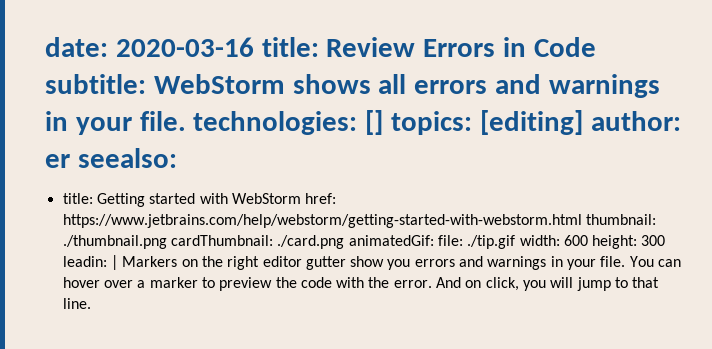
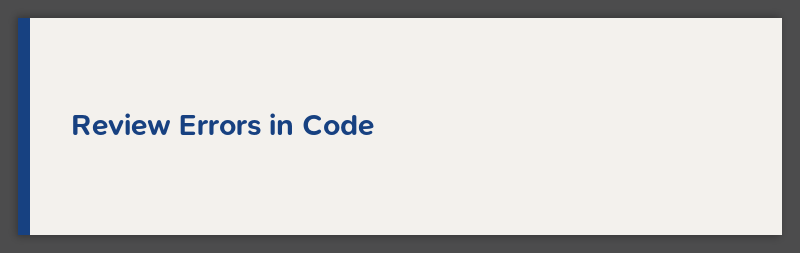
- date: 2020-03-16 title: Review Errors in Code subtitle: WebStorm shows all errors and warnings in your file. technologies: [] topics: [editing] author: er seealso:
- title: Getting started with WebStorm href: https://www.jetbrains.com/help/webstorm/getting-started-with-webstorm.html thumbnail: ./thumbnail.png cardThumbnail: ./card.png animatedGif: file: ./tip.gif width: 600 height: 300 leadin: | Markers on the right editor gutter show you errors and warnings in your file. You can hover over a marker to preview the code with the error. And on click, you will jump to that line.
+ Review Errors in Code

